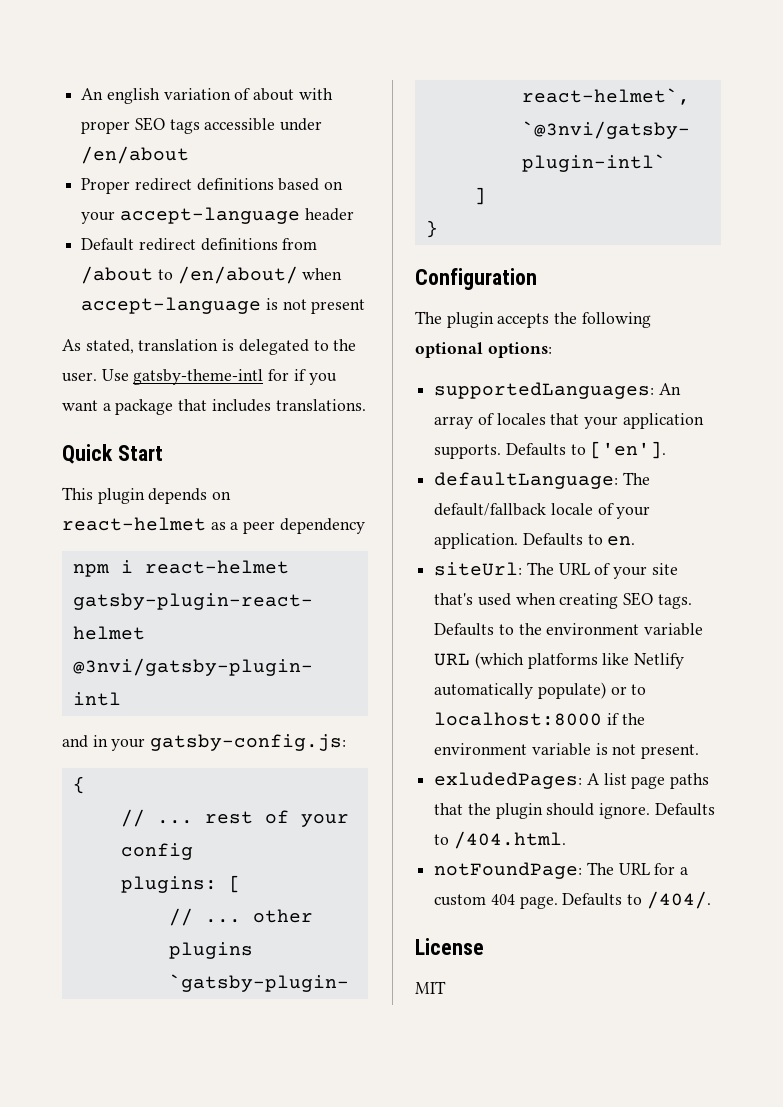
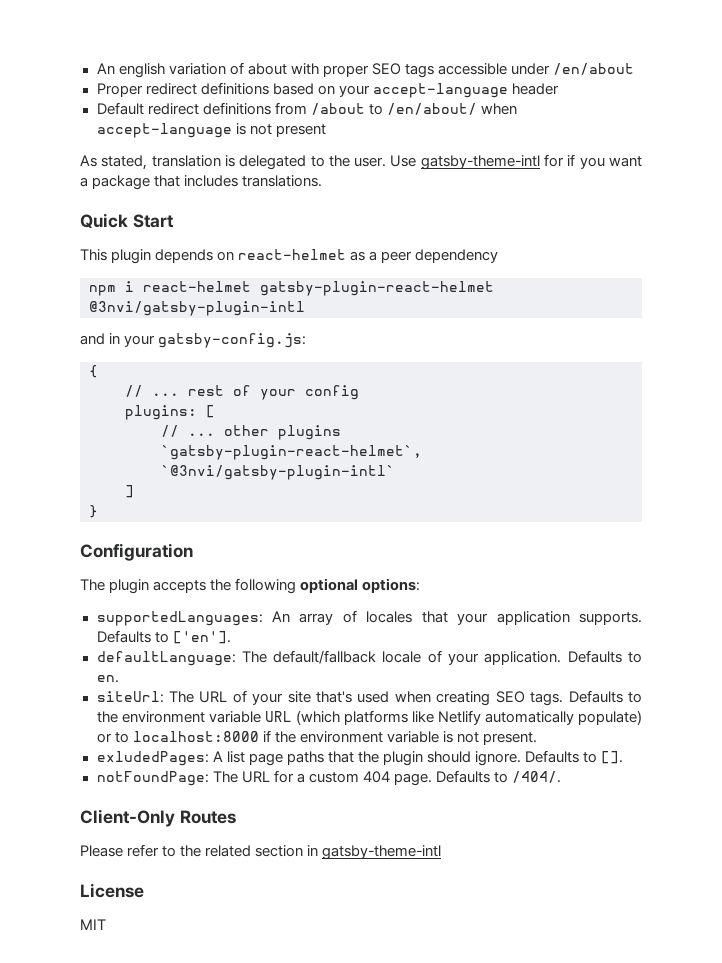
- Defaults to /404.html.
+ Defaults to [].
+ Client-Only Routes
+ Please refer to the related section in gatsby-theme-intl

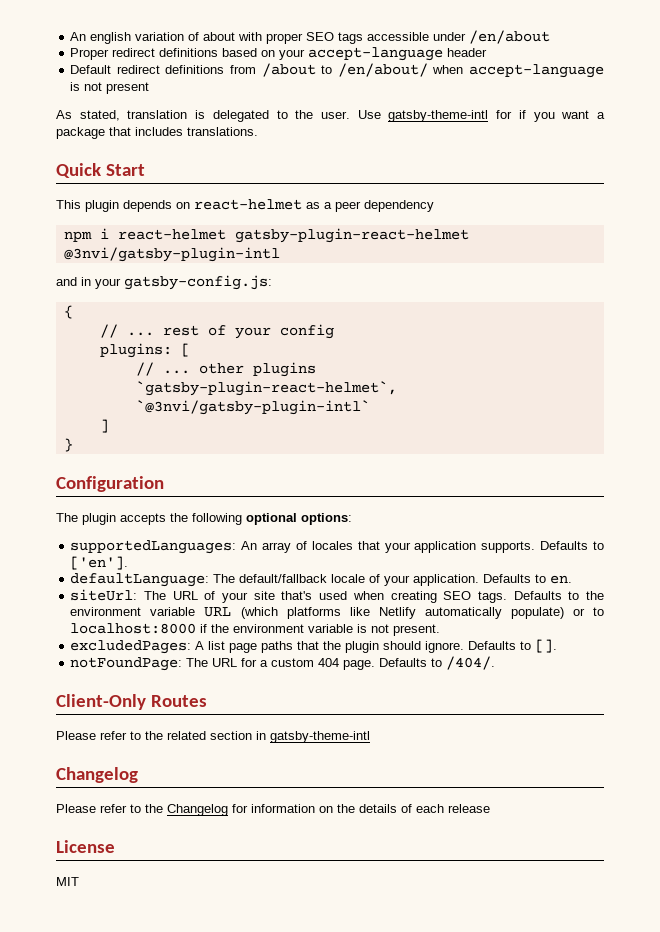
- exludedPages: A list page paths that the plugin should ignore.
+ excludedPages: A list page paths that the plugin should ignore.
  Please refer to the related section in gatsby-theme-intl
+ Changelog
+ Please refer to the Changelog for information on the details of each release

